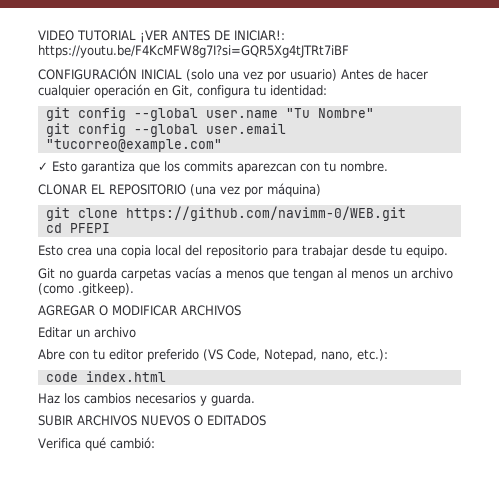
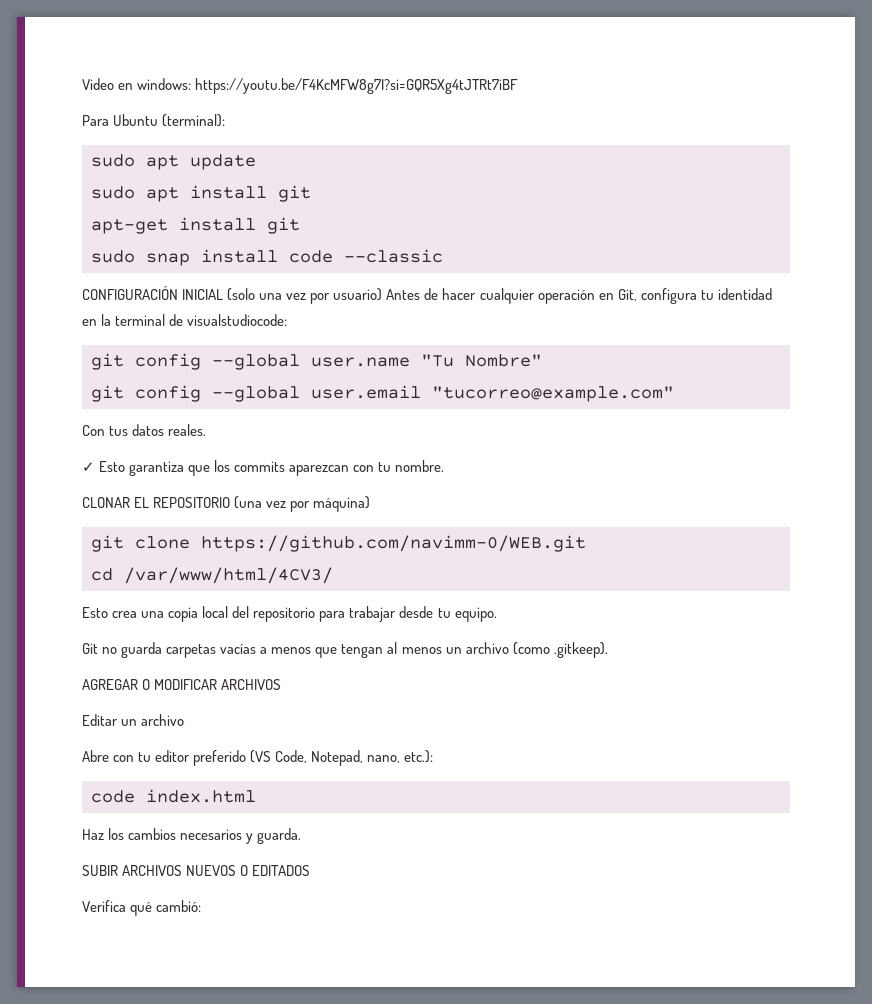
- VIDEO TUTORIAL ¡VER ANTES DE INICIAR!: https://youtu.be/F4KcMFW8g7I?si=GQR5Xg4tJTRt7iBF
+ Video en windows: https://youtu.be/F4KcMFW8g7I?si=GQR5Xg4tJTRt7iBF
+ Para Ubuntu (terminal):
+ sudo apt update
+ sudo apt install git
+ apt-get install git
+ sudo snap install code --classic
- CONFIGURACIÓN INICIAL (solo una vez por usuario) Antes de hacer cualquier operación en Git, configura tu identidad:
+ CONFIGURACIÓN INICIAL (solo una vez por usuario) Antes de hacer cualquier operación en Git, configura tu identidad en la terminal de visualstudiocode:
+ Con tus datos reales.
- cd PFEPI
+ cd /var/www/html/4CV3/

